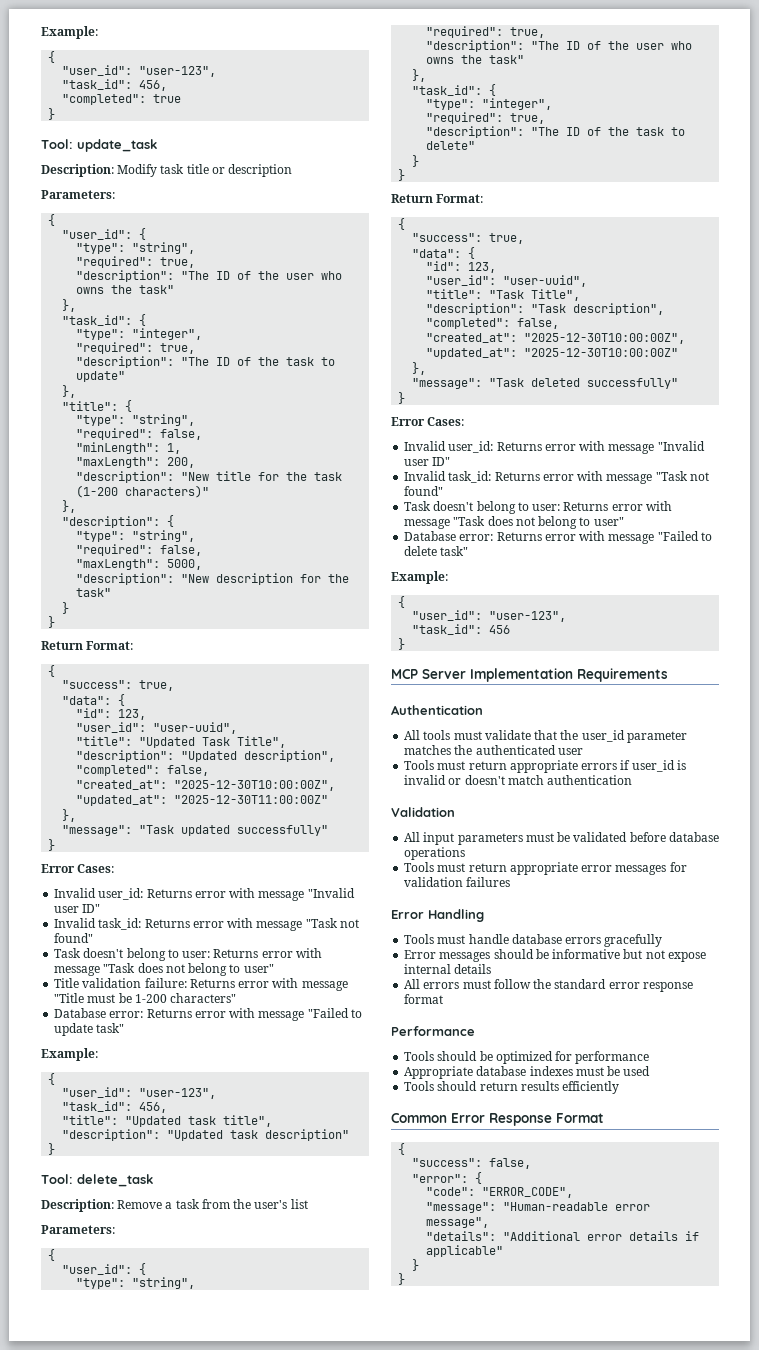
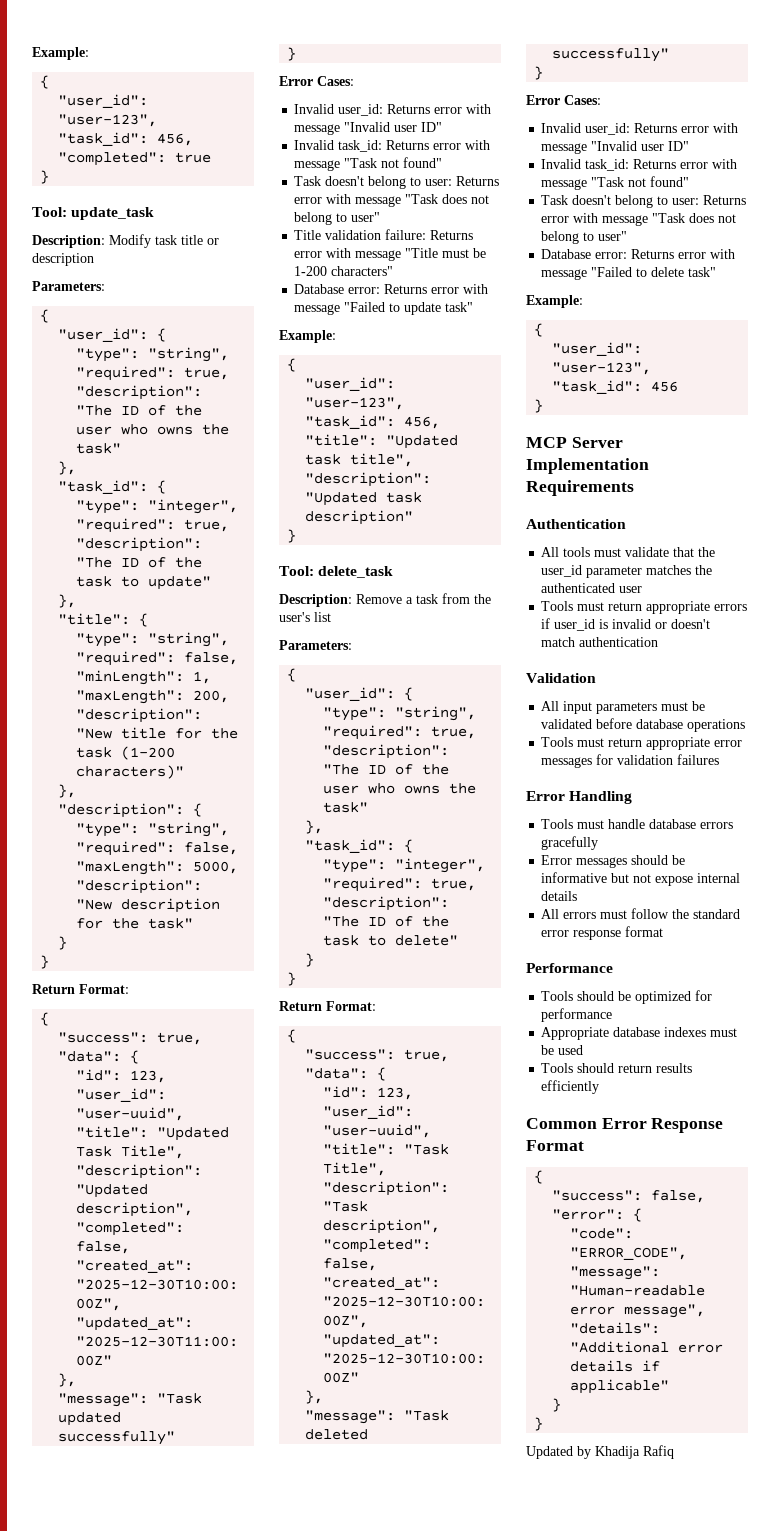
+ Updated by Khadija Rafiq

